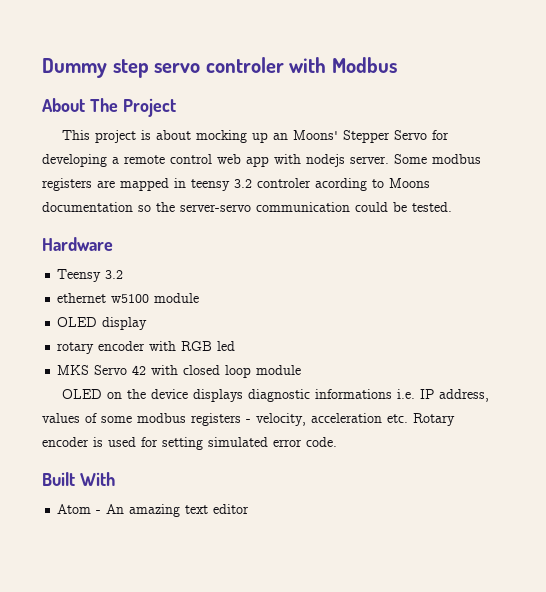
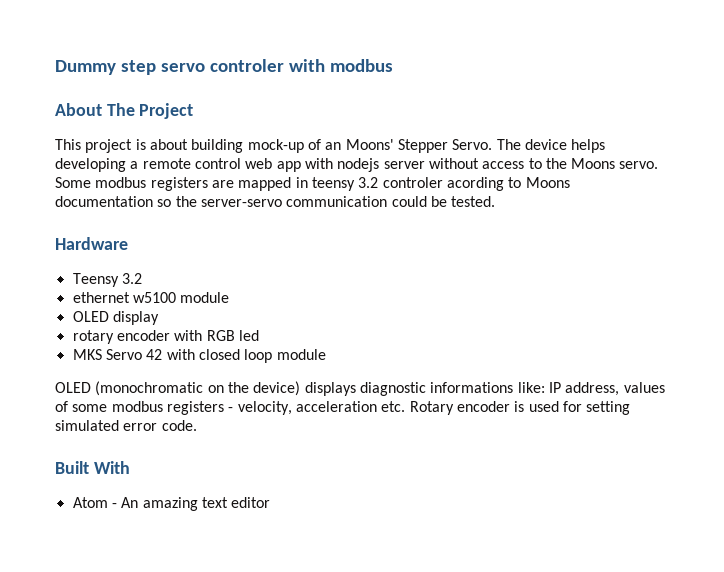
- Dummy step servo controler with Modbus
+ Dummy step servo controler with modbus
- This project is about mocking up an Moons' Stepper Servo for developing a remote control web app with nodejs server.
+ This project is about building mock-up of an Moons' Stepper Servo. The device helps developing a remote control web app with nodejs server without access to the Moons servo.
- OLED on the device displays diagnostic informations i.e. IP address, values of some modbus registers - velocity, acceleration etc. Rotary encoder is used for setting simulated error code.
+ OLED (monochromatic on the device) displays diagnostic informations like: IP address, values of some modbus registers - velocity, acceleration etc. Rotary encoder is used for setting simulated error code.

